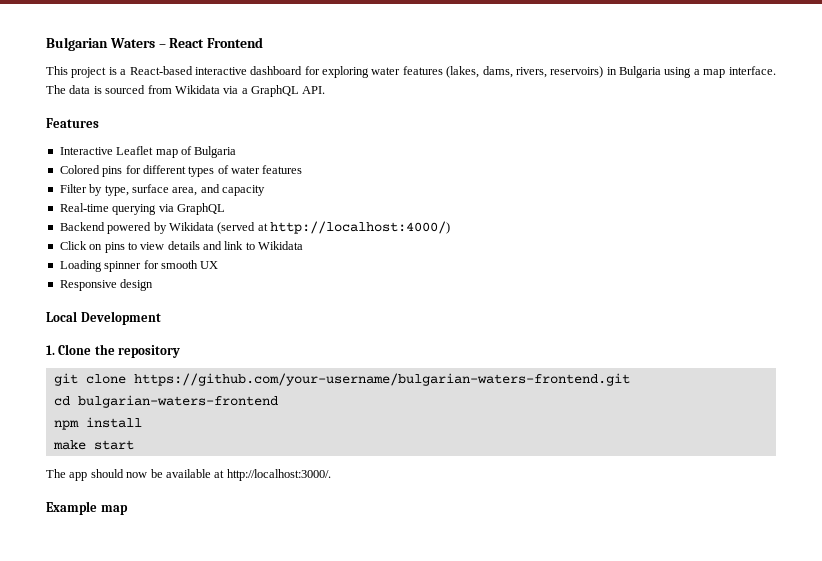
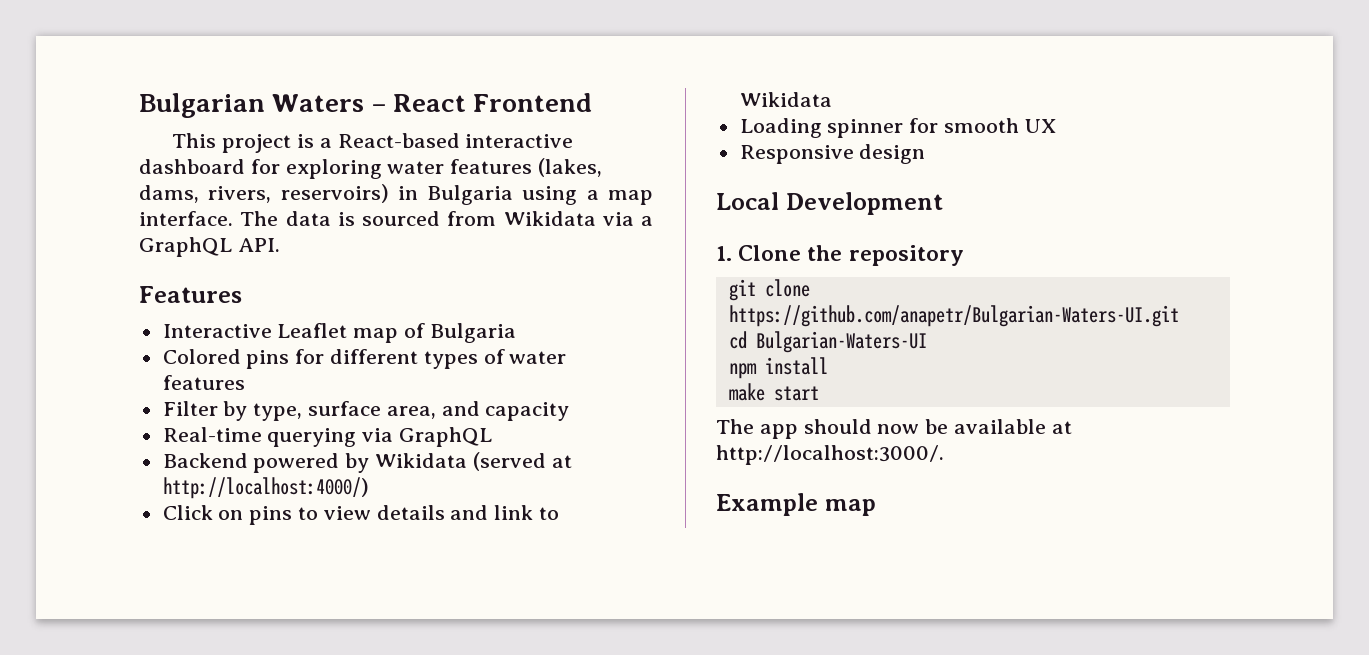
- git clone https://github.com/your-username/bulgarian-waters-frontend.git
+ git clone https://github.com/anapetr/Bulgarian-Waters-UI.git
- cd bulgarian-waters-frontend
+ cd Bulgarian-Waters-UI

